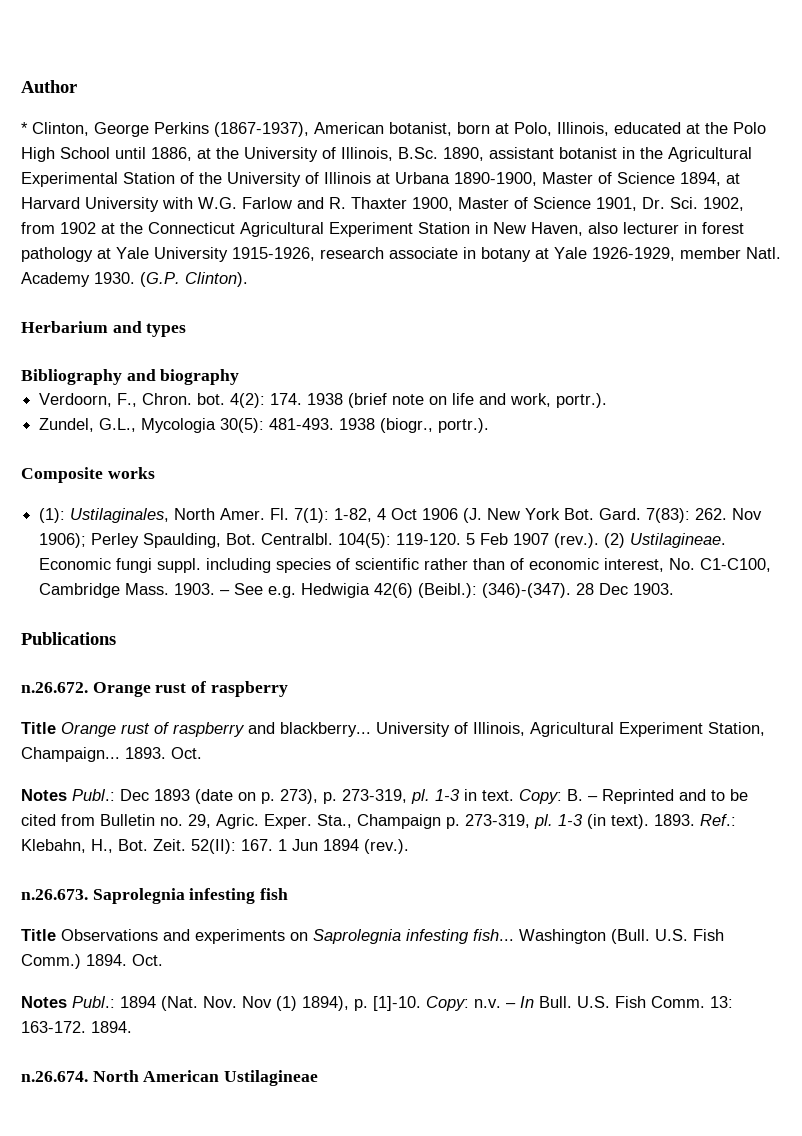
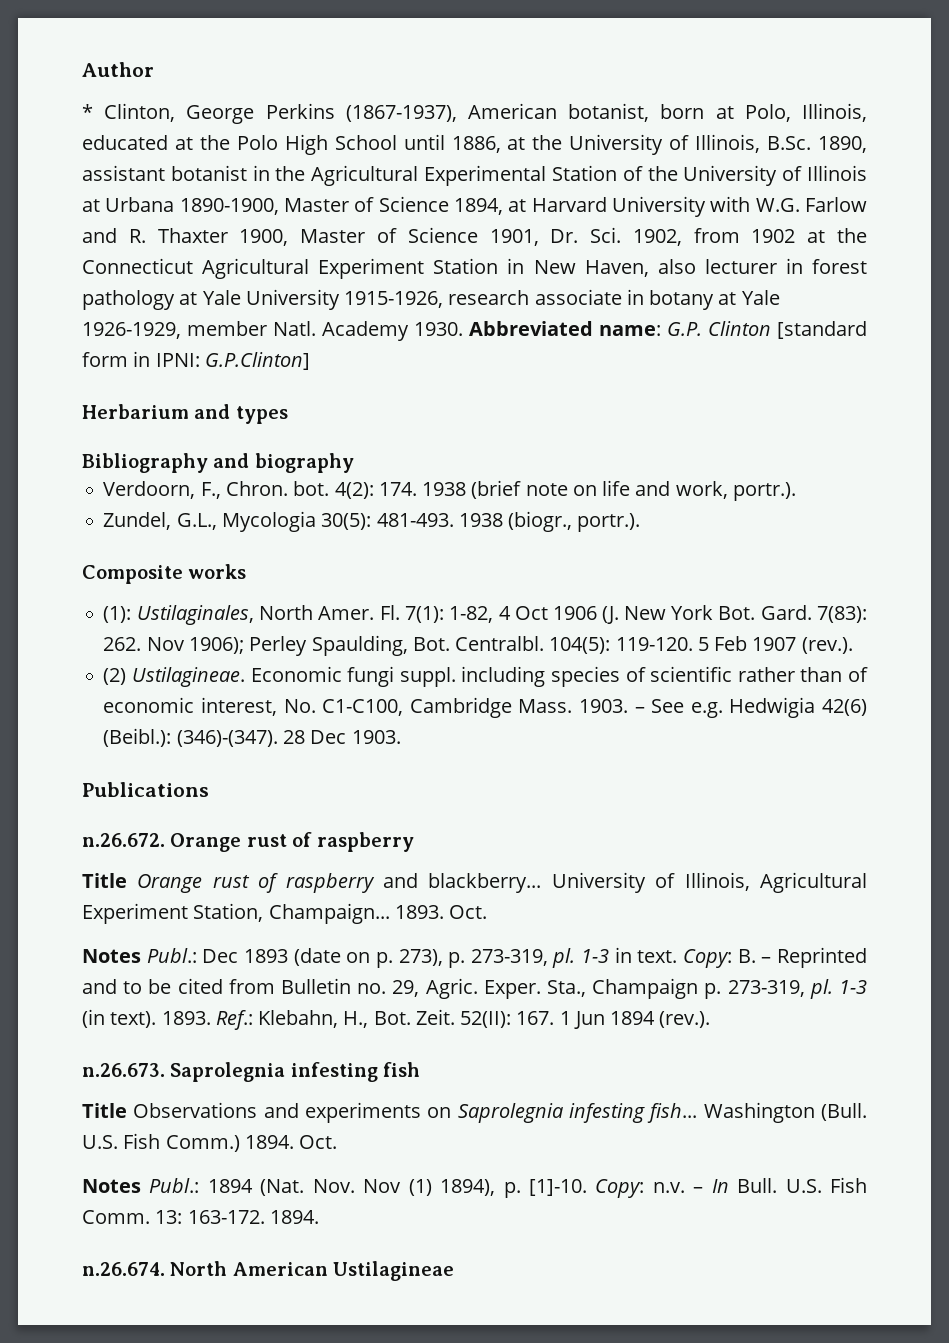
- (G.P. Clinton).
+ Abbreviated name: G.P. Clinton [standard form in IPNI: G.P.Clinton]
- 5 Feb 1907 (rev.). (2) Ustilagineae.
+ 5 Feb 1907 (rev.).
+ (2) Ustilagineae.

